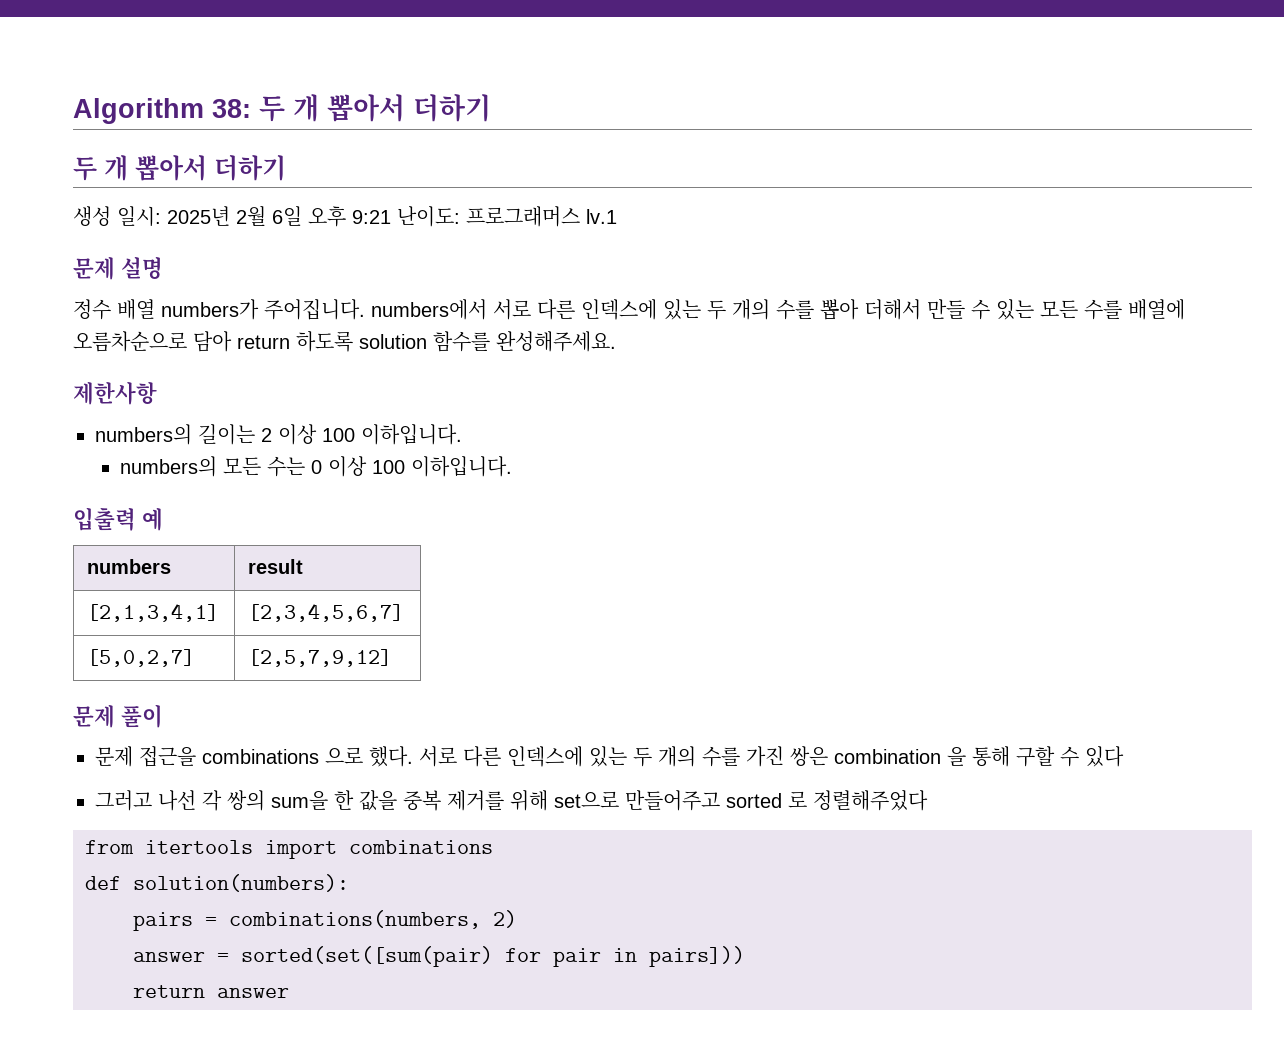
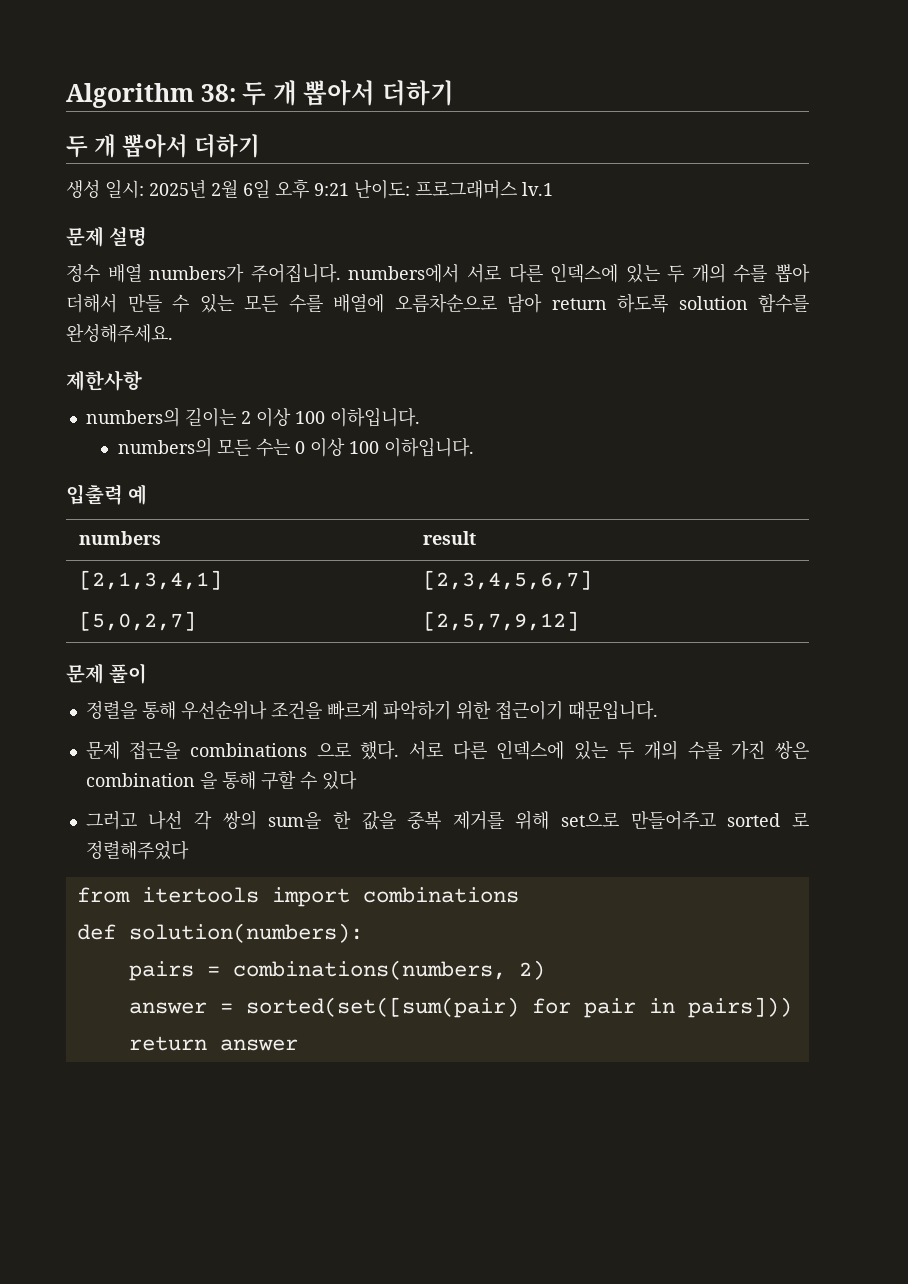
+ 정렬을 통해 우선순위나 조건을 빠르게 파악하기 위한 접근이기 때문입니다.

